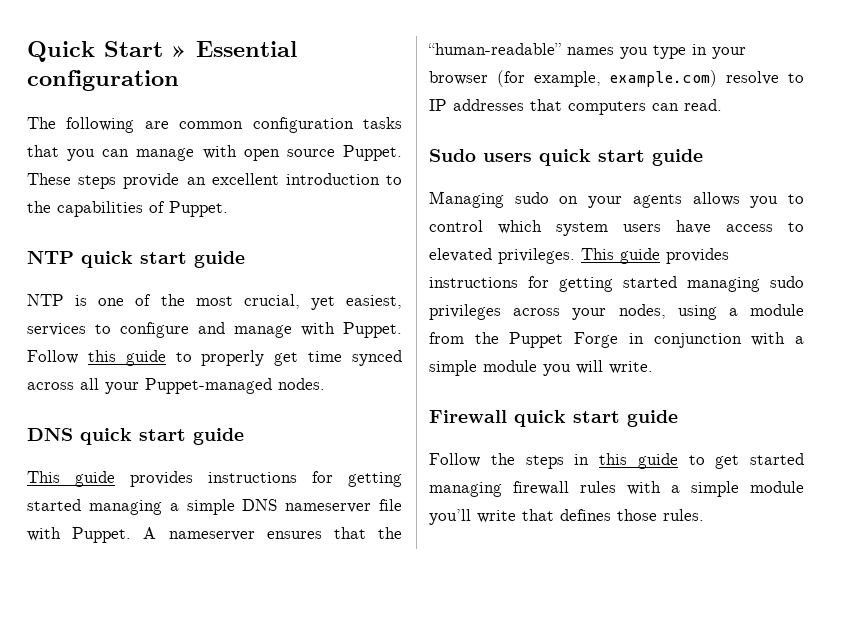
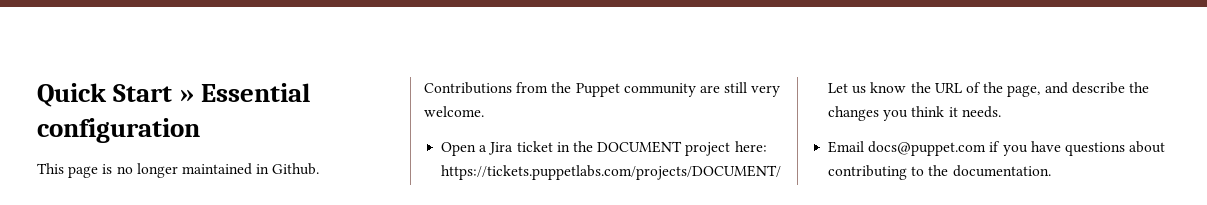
- The following are common configuration tasks that you can manage with open source Puppet. These steps provide an excellent introduction to the capabilities of Puppet.
- NTP quick start guide
- NTP is one of the most crucial, yet easiest, services to configure and manage with Puppet. Follow this guide to properly get time synced across all your Puppet-managed nodes.
- DNS quick start guide
- This guide provides instructions for getting started managing a simple DNS nameserver file with Puppet. A nameserver ensures that the “human-readable” names you type in your browser (for example, example.com) resolve to IP addresses that computers can read.
- Sudo users quick start guide
- Managing sudo on your agents allows you to control which system users have access to elevated privileges. This guide provides instructions for getting started managing sudo privileges across your nodes, using a module from the Puppet Forge in conjunction with a simple module you will write.
- Firewall quick start guide
- Follow the steps in this guide to get started managing firewall rules with a simple module you’ll write that defines those rules.
+ This page is no longer maintained in Github. Contributions from the Puppet community are still very welcome.
+ Open a Jira ticket in the DOCUMENT project here: https://tickets.puppetlabs.com/projects/DOCUMENT/ Let us know the URL of the page, and describe the changes you think it needs.
+ Email docs@puppet.com if you have questions about contributing to the documentation.

